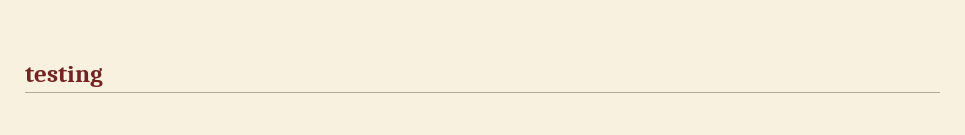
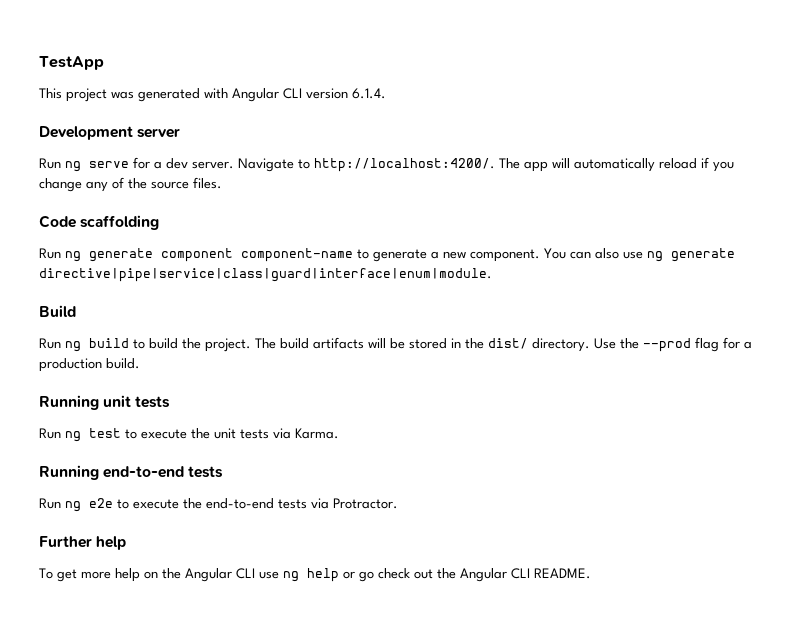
- testing
+ TestApp
+ This project was generated with Angular CLI version 6.1.4.
+ Development server
+ Run ng serve for a dev server. Navigate to http://localhost:4200/. The app will automatically reload if you change any of the source files.
+ Code scaffolding
+ Run ng generate component component-name to generate a new component. You can also use ng generate directive|pipe|service|class|guard|interface|enum|module.
+ Build
+ Run ng build to build the project. The build artifacts will be stored in the dist/ directory. Use the --prod flag for a production build.
+ Running unit tests
+ Run ng test to execute the unit tests via Karma.
+ Running end-to-end tests
+ Run ng e2e to execute the end-to-end tests via Protractor.
+ Further help
+ To get more help on the Angular CLI use ng help or go check out the Angular CLI README.

